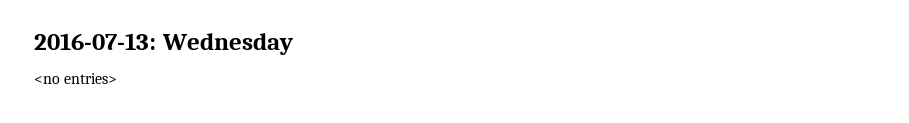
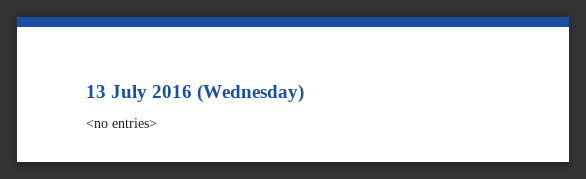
- 2016-07-13: Wednesday
+ 13 July 2016 (Wednesday)

